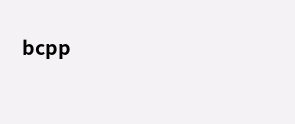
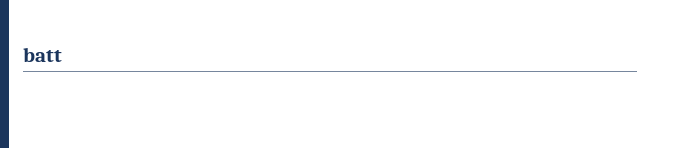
- bcpp
+ batt

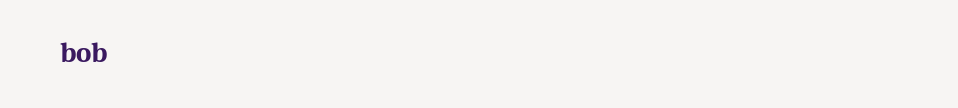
- batt
+ bob

